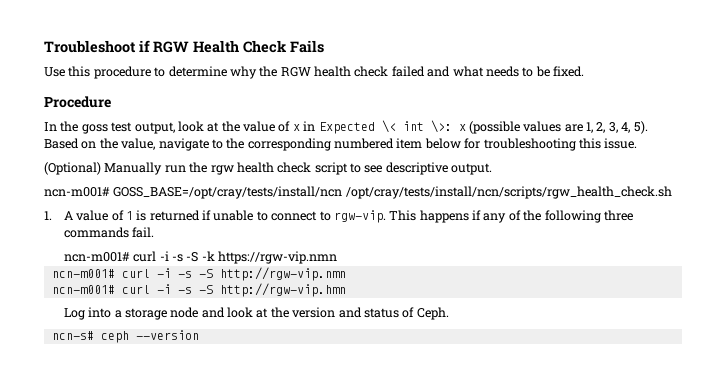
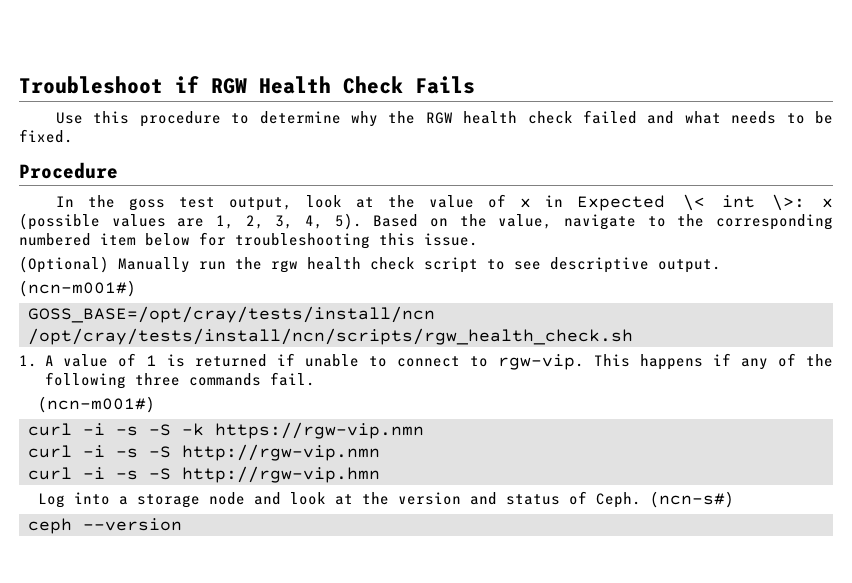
  (Optional) Manually run the rgw health check script to see descriptive output.
- ncn-m001# GOSS_BASE=/opt/cray/tests/install/ncn /opt/cray/tests/install/ncn/scripts/rgw_health_check.sh
+ (ncn-m001#)
+ GOSS_BASE=/opt/cray/tests/install/ncn /opt/cray/tests/install/ncn/scripts/rgw_health_check.sh
  This happens if any of the following three commands fail.
- ncn-m001# curl -i -s -S -k https://rgw-vip.nmn
+ (ncn-m001#)
+ curl -i -s -S -k https://rgw-vip.nmn
- ncn-m001# curl -i -s -S http://rgw-vip.nmn
+ curl -i -s -S http://rgw-vip.nmn
- ncn-m001# curl -i -s -S http://rgw-vip.hmn
+ curl -i -s -S http://rgw-vip.hmn
- Log into a storage node and look at the version and status of Ceph.
- ncn-s# ceph --version
+ Log into a storage node and look at the version and status of Ceph. (ncn-s#)
+ ceph --version

